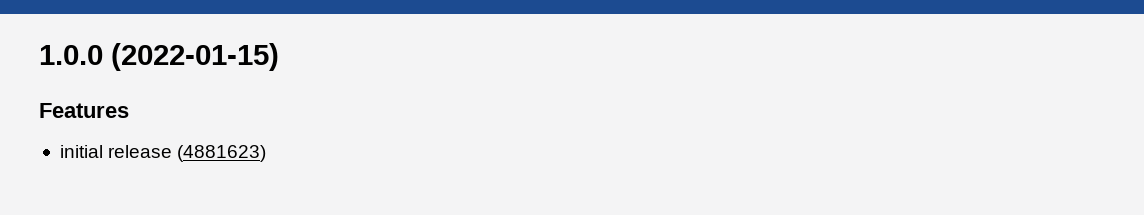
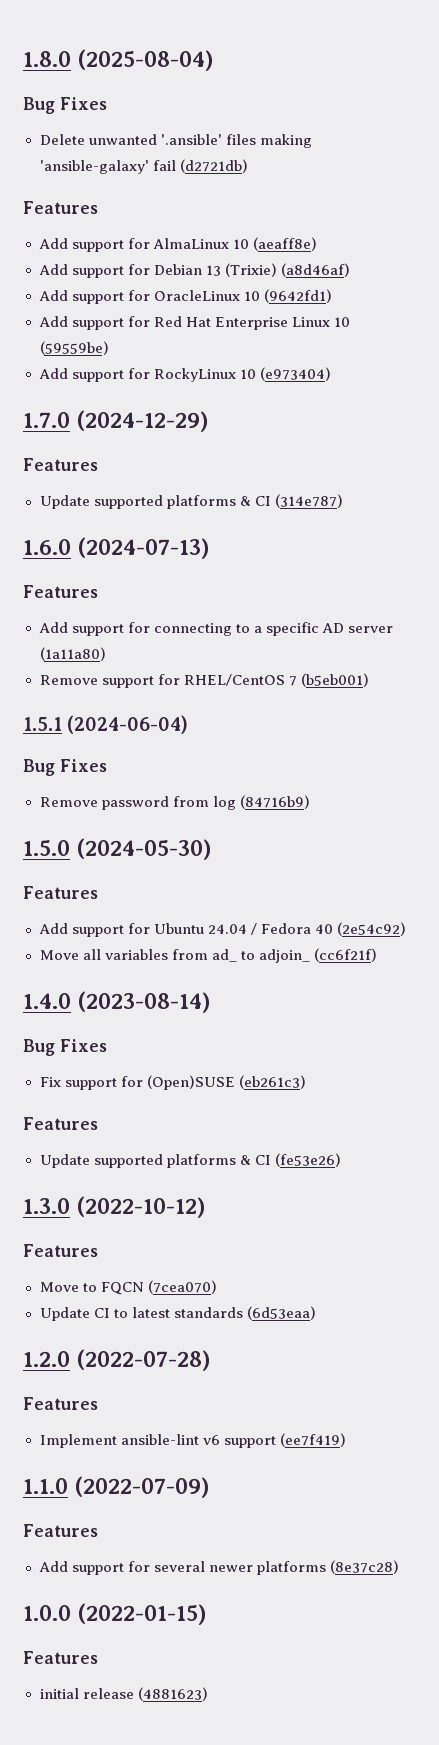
+ 1.8.0 (2025-08-04)
+ Bug Fixes
+ Delete unwanted '.ansible' files making 'ansible-galaxy' fail (d2721db)
+ Features
+ Add support for AlmaLinux 10 (aeaff8e)
+ Add support for Debian 13 (Trixie) (a8d46af)
+ Add support for OracleLinux 10 (9642fd1)
+ Add support for Red Hat Enterprise Linux 10 (59559be)
+ Add support for RockyLinux 10 (e973404)
+ 1.7.0 (2024-12-29)
+ Features
+ Update supported platforms & CI (314e787)
+ 1.6.0 (2024-07-13)
+ Features
+ Add support for connecting to a specific AD server (1a11a80)
+ Remove support for RHEL/CentOS 7 (b5eb001)
+ 1.5.1 (2024-06-04)
+ Bug Fixes
+ Remove password from log (84716b9)
+ 1.5.0 (2024-05-30)
+ Features
+ Add support for Ubuntu 24.04 / Fedora 40 (2e54c92)
+ Move all variables from ad_ to adjoin_ (cc6f21f)
+ 1.4.0 (2023-08-14)
+ Bug Fixes
+ Fix support for (Open)SUSE (eb261c3)
+ Features
+ Update supported platforms & CI (fe53e26)
+ 1.3.0 (2022-10-12)
+ Features
+ Move to FQCN (7cea070)
+ Update CI to latest standards (6d53eaa)
+ 1.2.0 (2022-07-28)
+ Features
+ Implement ansible-lint v6 support (ee7f419)
+ 1.1.0 (2022-07-09)
+ Features
+ Add support for several newer platforms (8e37c28)

